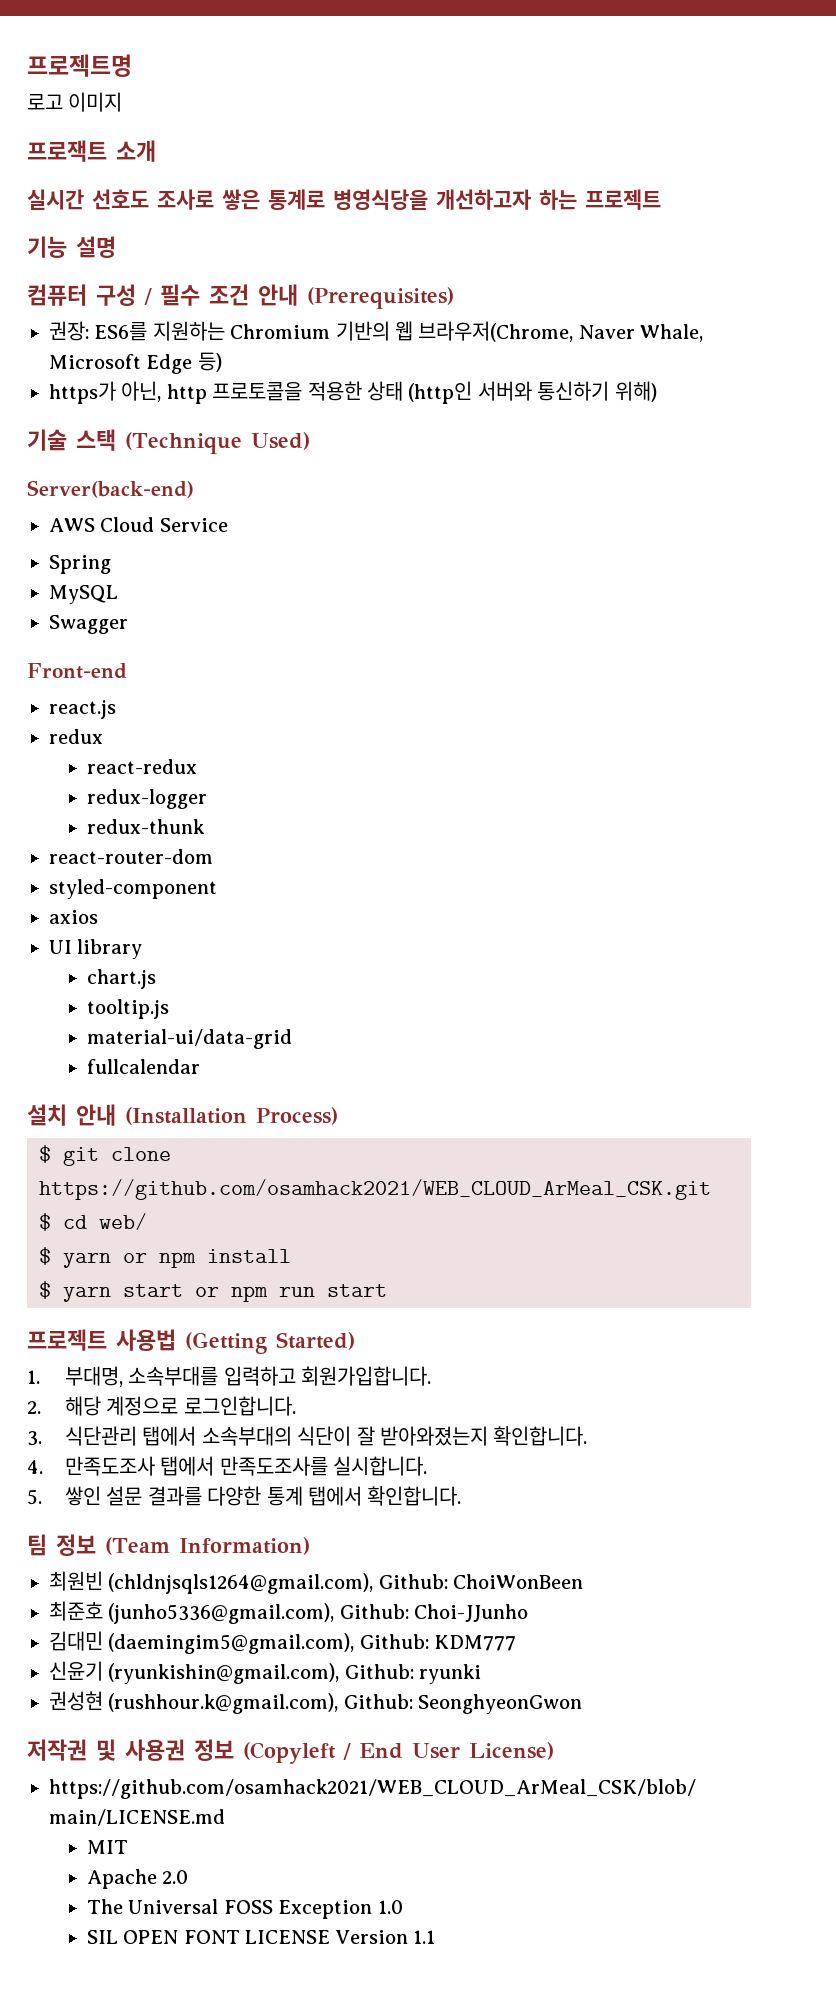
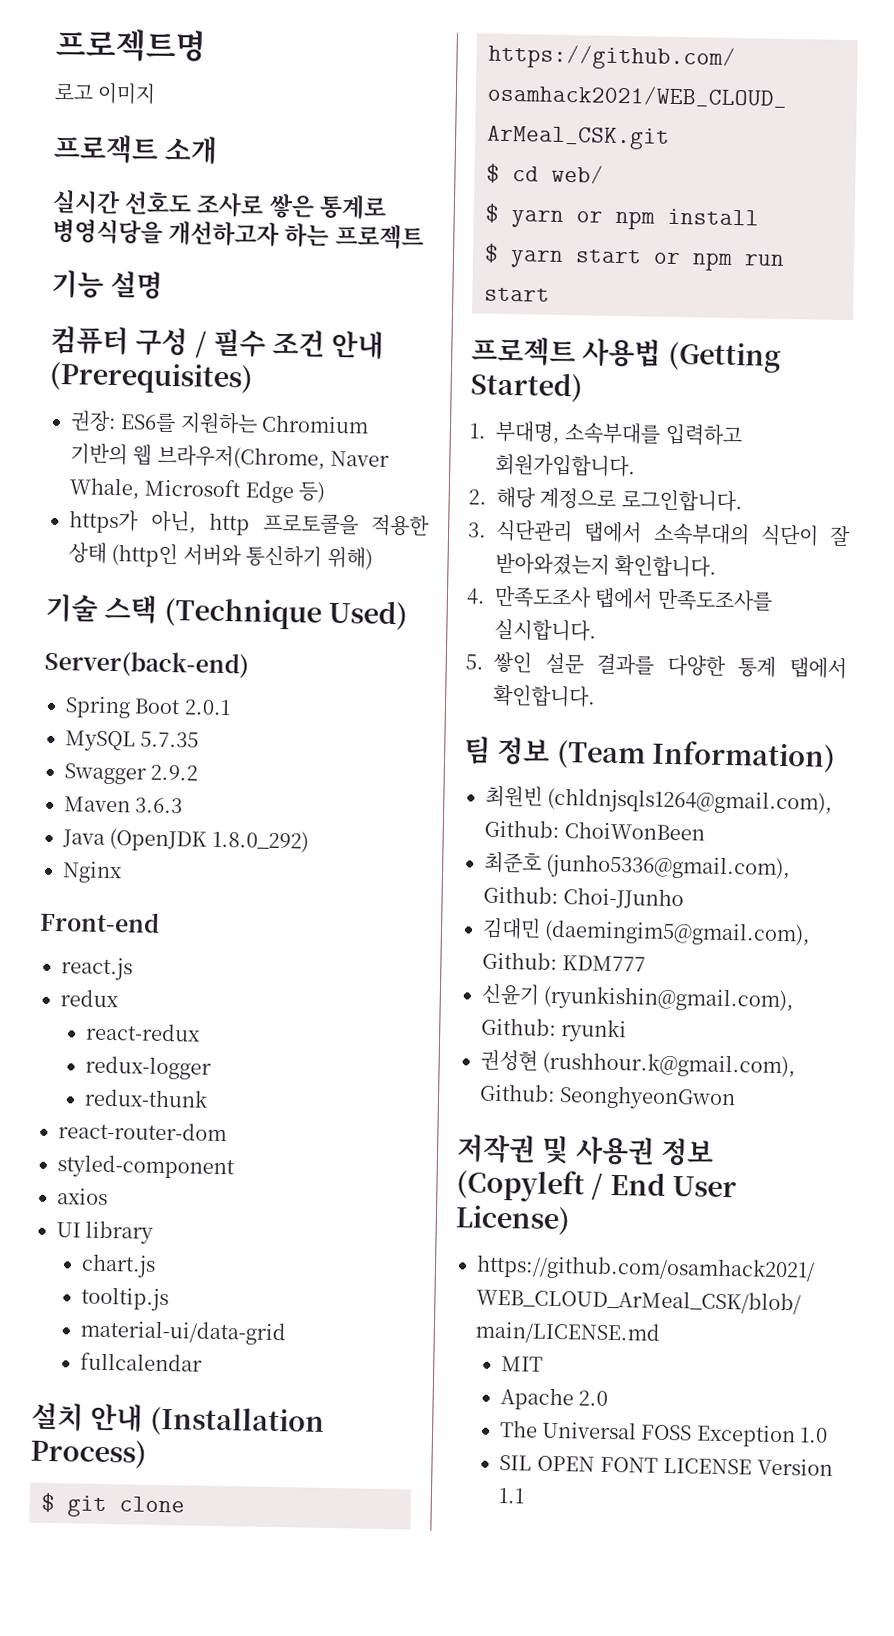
- AWS Cloud Service
- Spring
+ Spring Boot 2.0.1
- MySQL
+ MySQL 5.7.35
- Swagger
+ Swagger 2.9.2
+ Maven 3.6.3
+ Java (OpenJDK 1.8.0_292)
+ Nginx

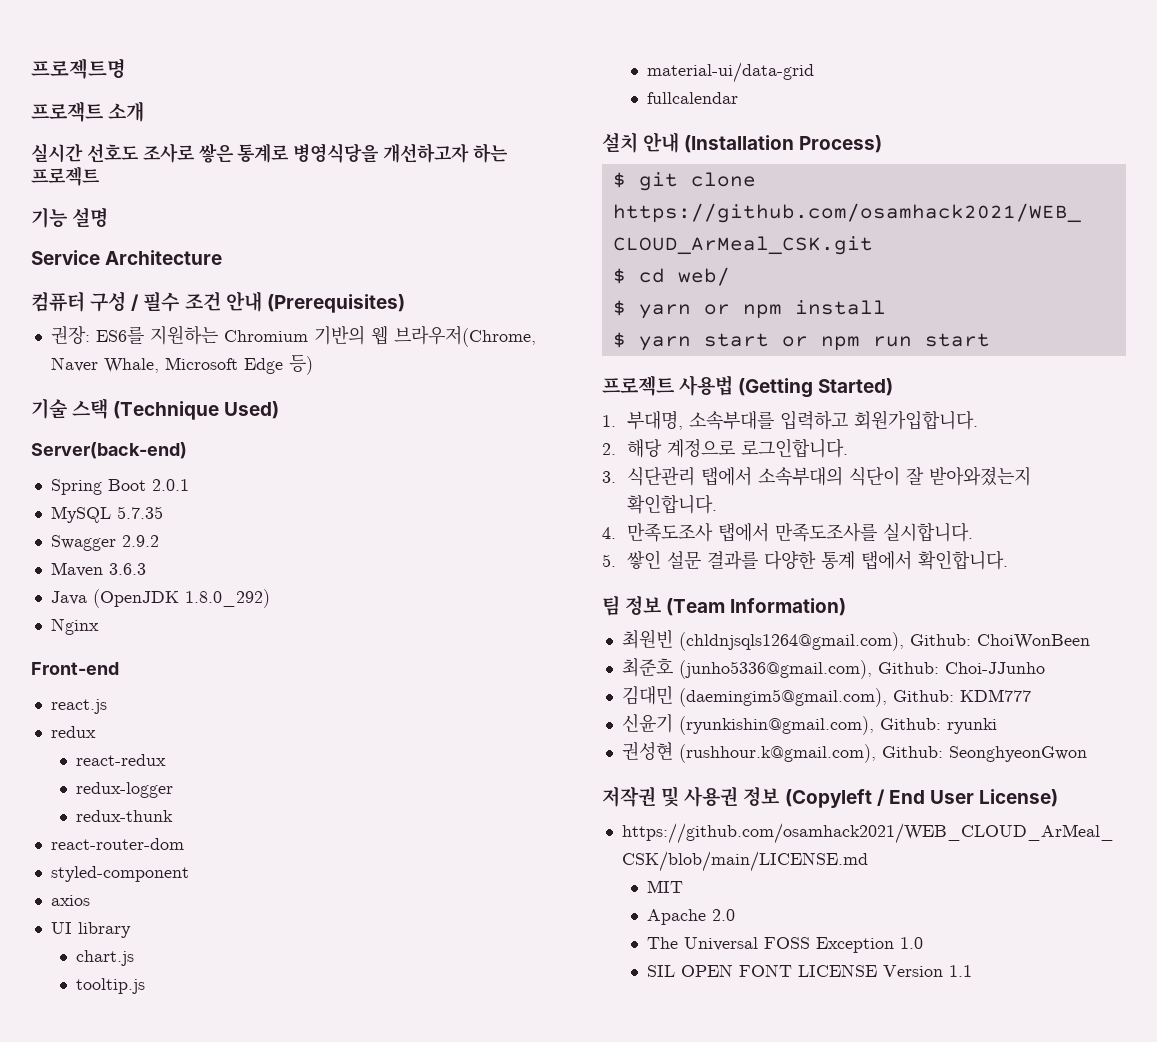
- 로고 이미지
+ Service Architecture
- https가 아닌, http 프로토콜을 적용한 상태 (http인 서버와 통신하기 위해)

